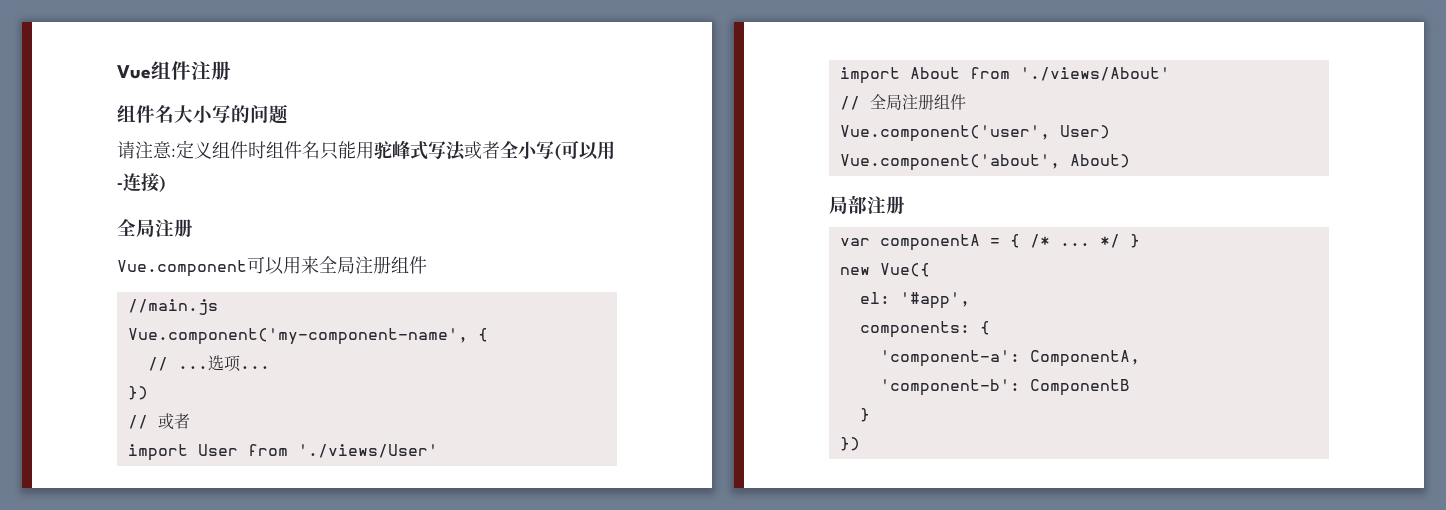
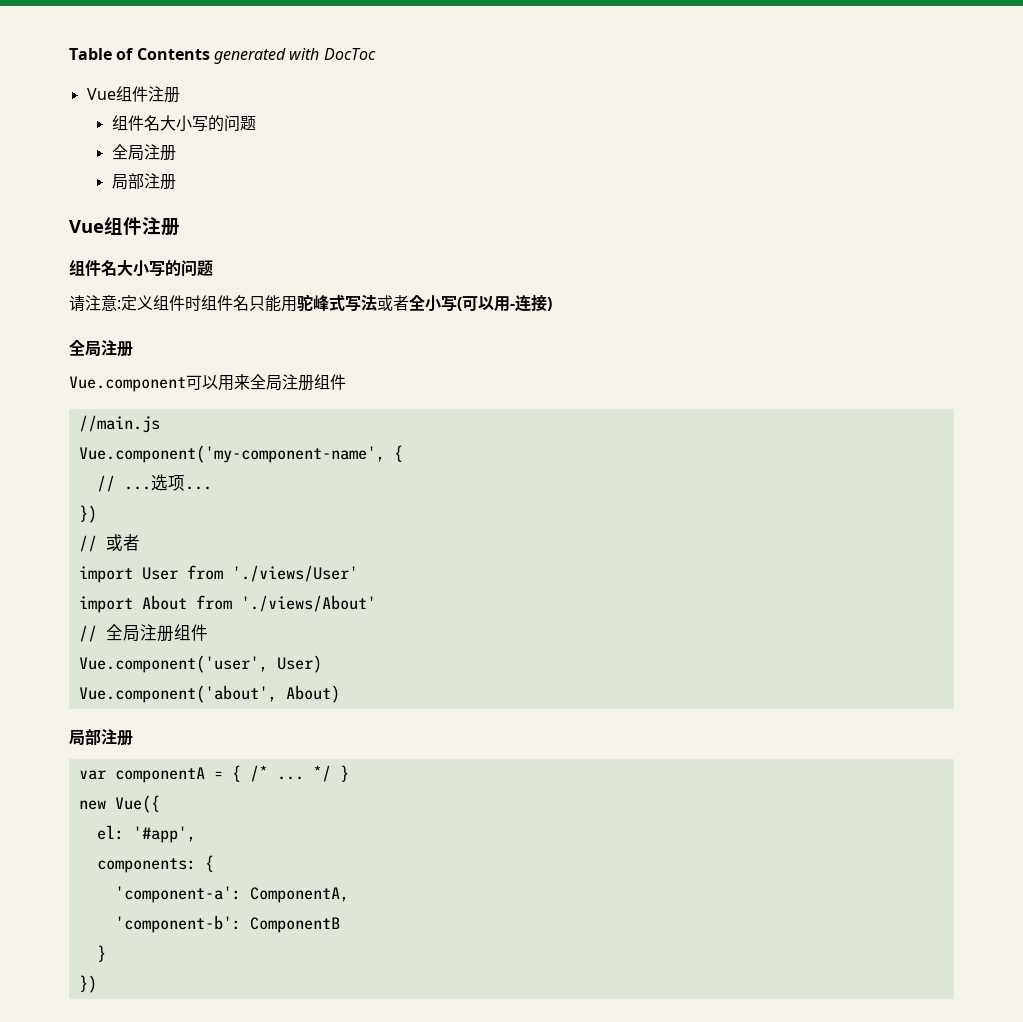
+ Table of Contents generated with DocToc
+ Vue组件注册
+ 组件名大小写的问题
+ 全局注册
+ 局部注册

